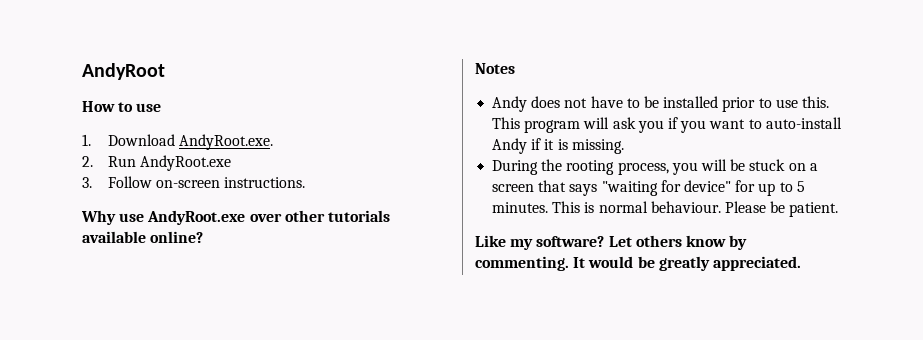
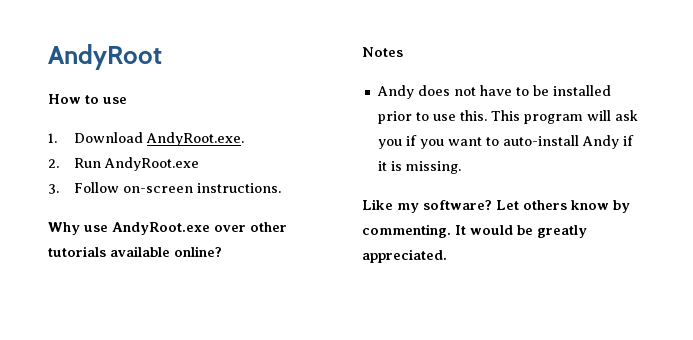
- During the rooting process, you will be stuck on a screen that says "waiting for device" for up to 5 minutes. This is normal behaviour. Please be patient.

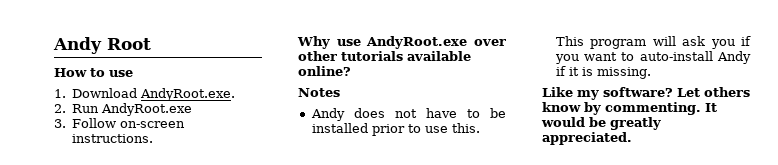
- AndyRoot
+ Andy Root

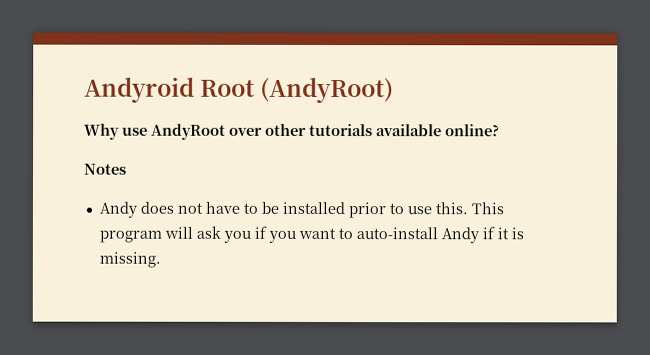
- Andy Root
- How to use
- 1. Download AndyRoot.exe.
- 2. Run AndyRoot.exe
- 3. Follow on-screen instructions.
+ Andyroid Root (AndyRoot)
- Why use AndyRoot.exe over other tutorials available online?
+ Why use AndyRoot over other tutorials available online?
- Like my software? Let others know by commenting. It would be greatly appreciated.

